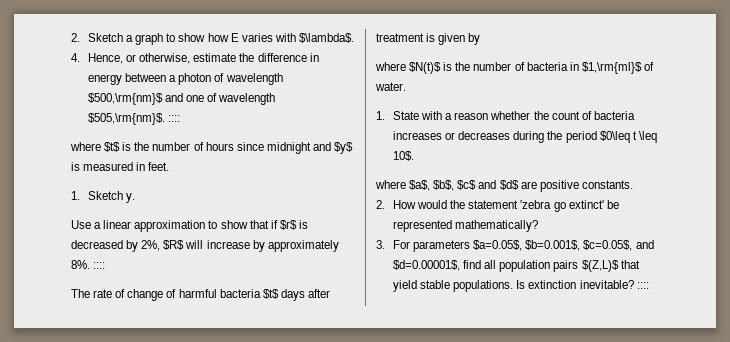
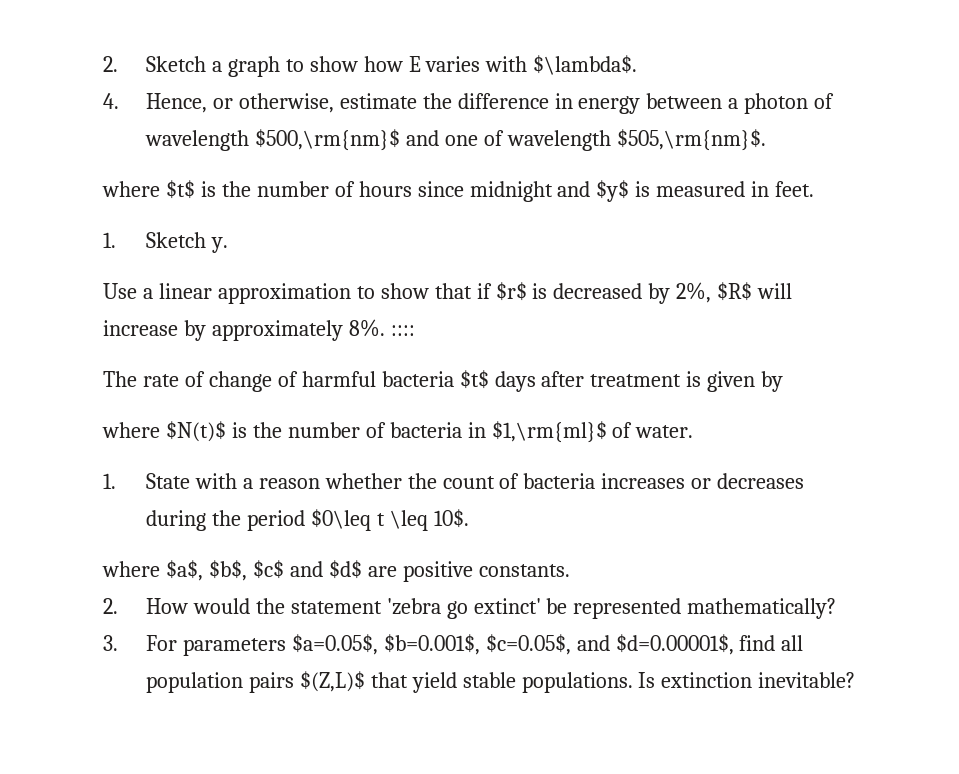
- 4. Hence, or otherwise, estimate the difference in energy between a photon of wavelength $500,\rm{nm}$ and one of wavelength $505,\rm{nm}$. ::::
+ 4. Hence, or otherwise, estimate the difference in energy between a photon of wavelength $500,\rm{nm}$ and one of wavelength $505,\rm{nm}$.
- Is extinction inevitable? ::::
+ Is extinction inevitable?

